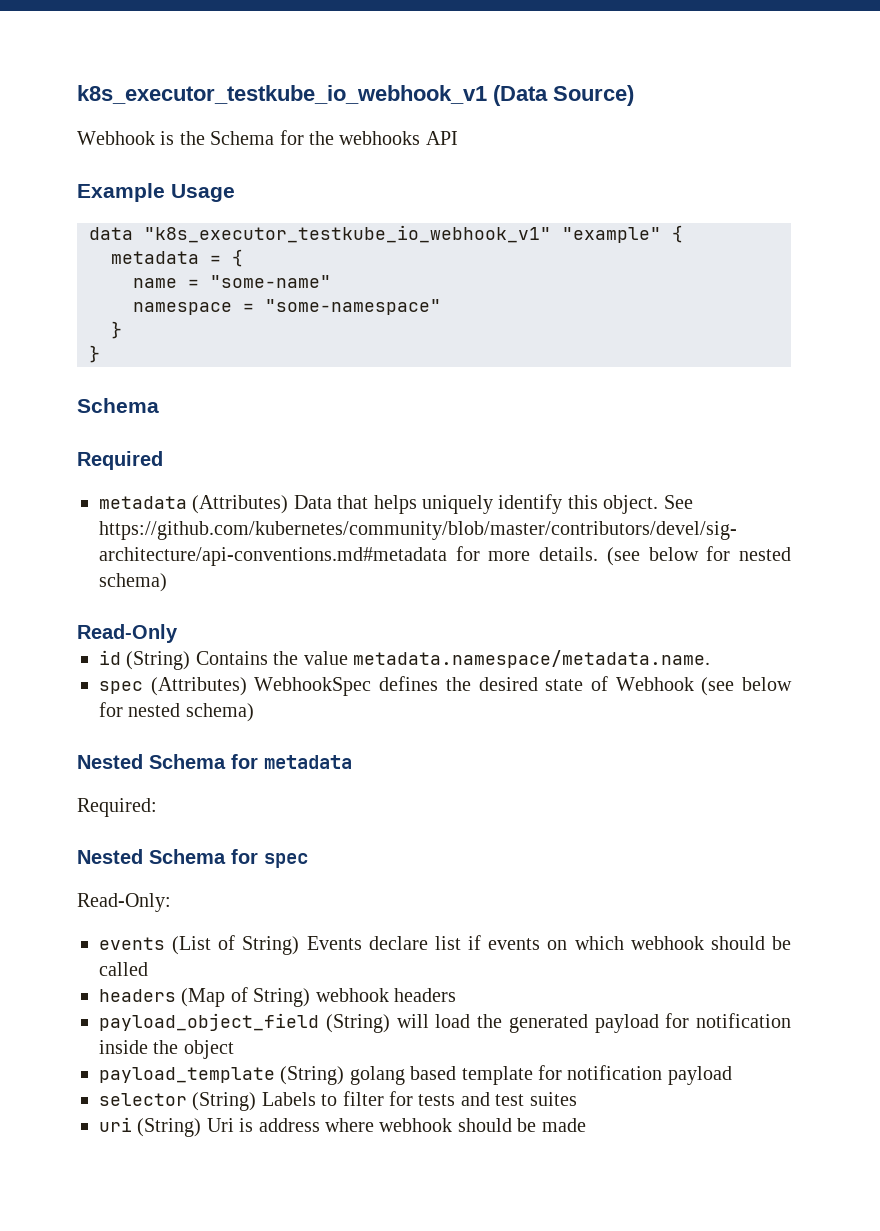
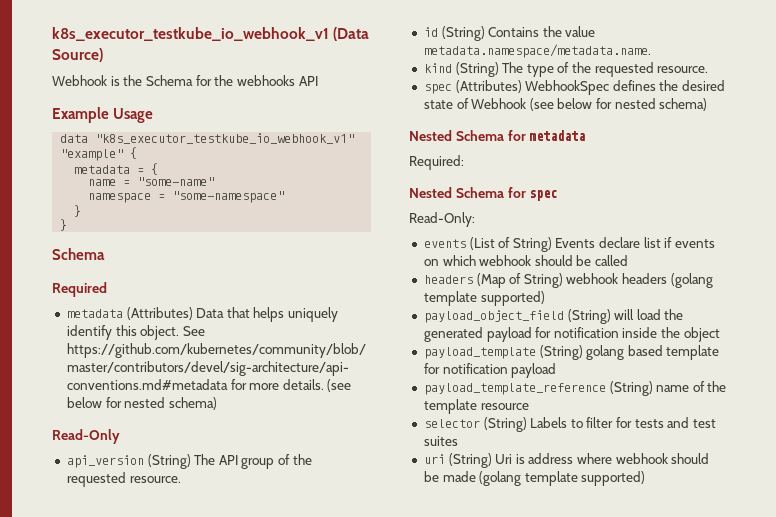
+ api_version (String) The API group of the requested resource.
+ kind (String) The type of the requested resource.
- headers (Map of String) webhook headers
+ headers (Map of String) webhook headers (golang template supported)
+ payload_template_reference (String) name of the template resource
- uri (String) Uri is address where webhook should be made
+ uri (String) Uri is address where webhook should be made (golang template supported)

